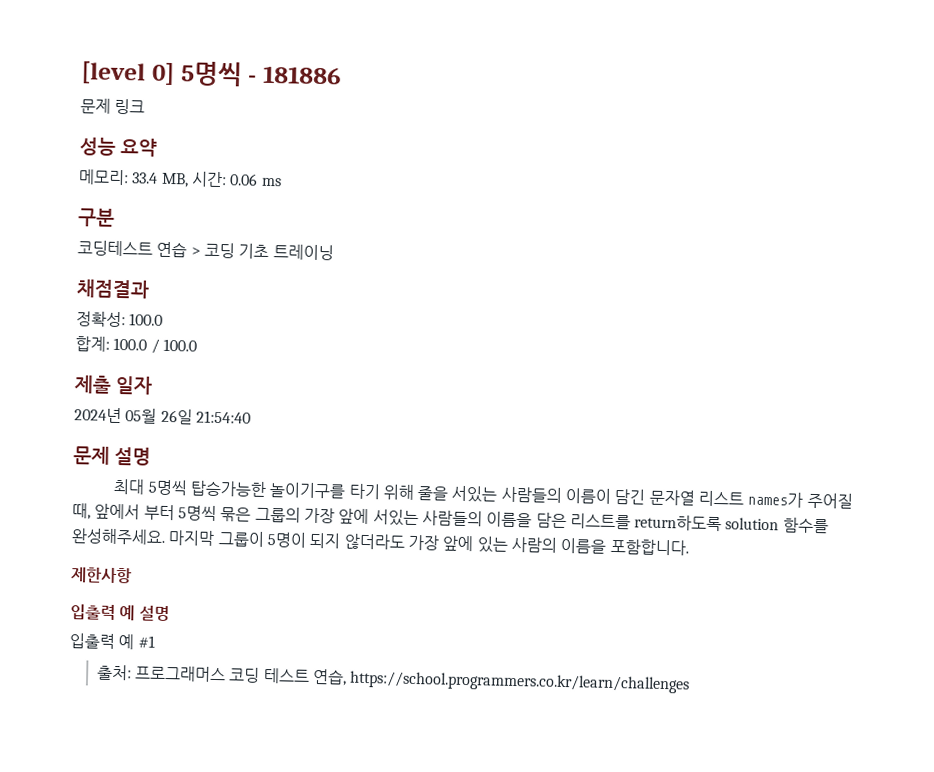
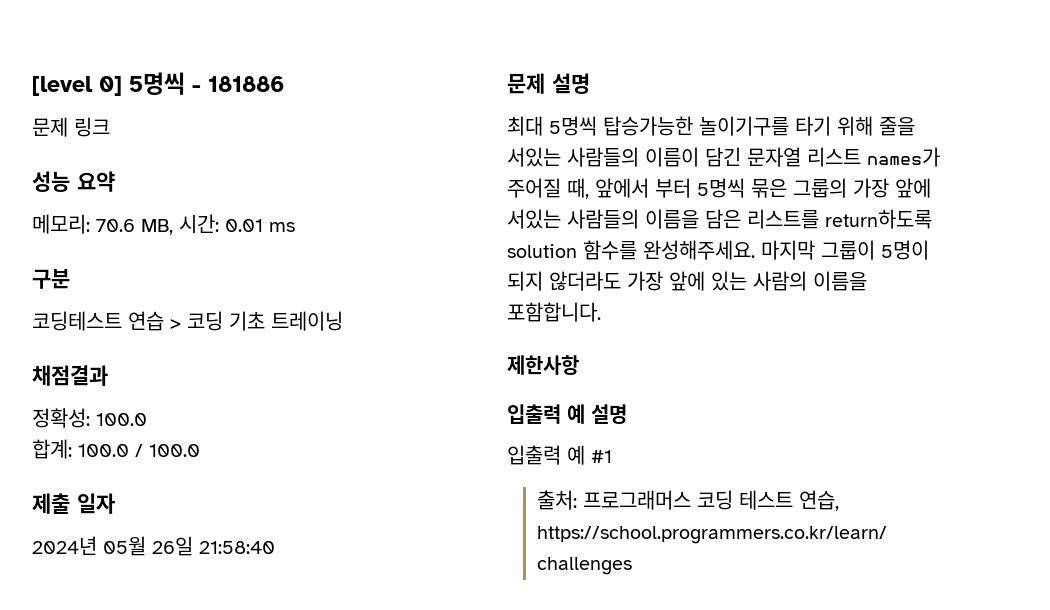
- 메모리: 33.4 MB, 시간: 0.06 ms
+ 메모리: 70.6 MB, 시간: 0.01 ms
- 2024년 05월 26일 21:54:40
+ 2024년 05월 26일 21:58:40

